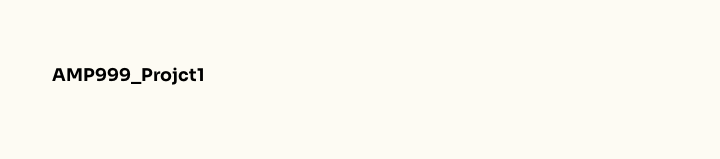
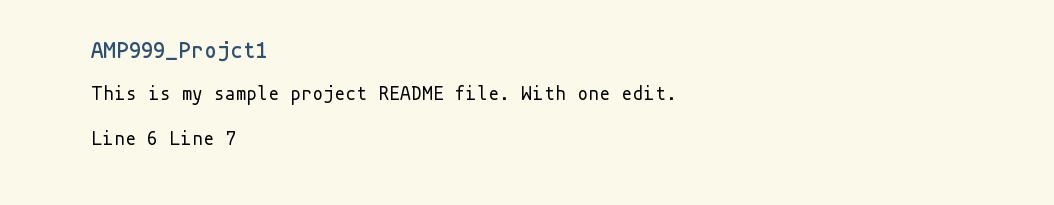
+ This is my sample project README file. With one edit.
+ Line 6 Line 7

